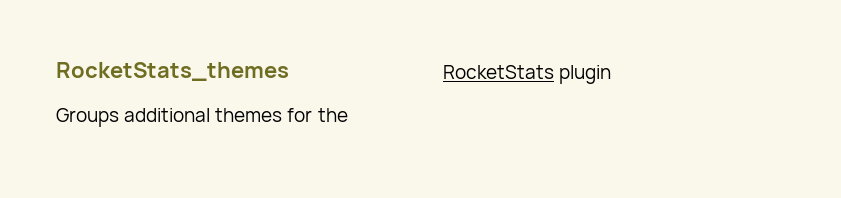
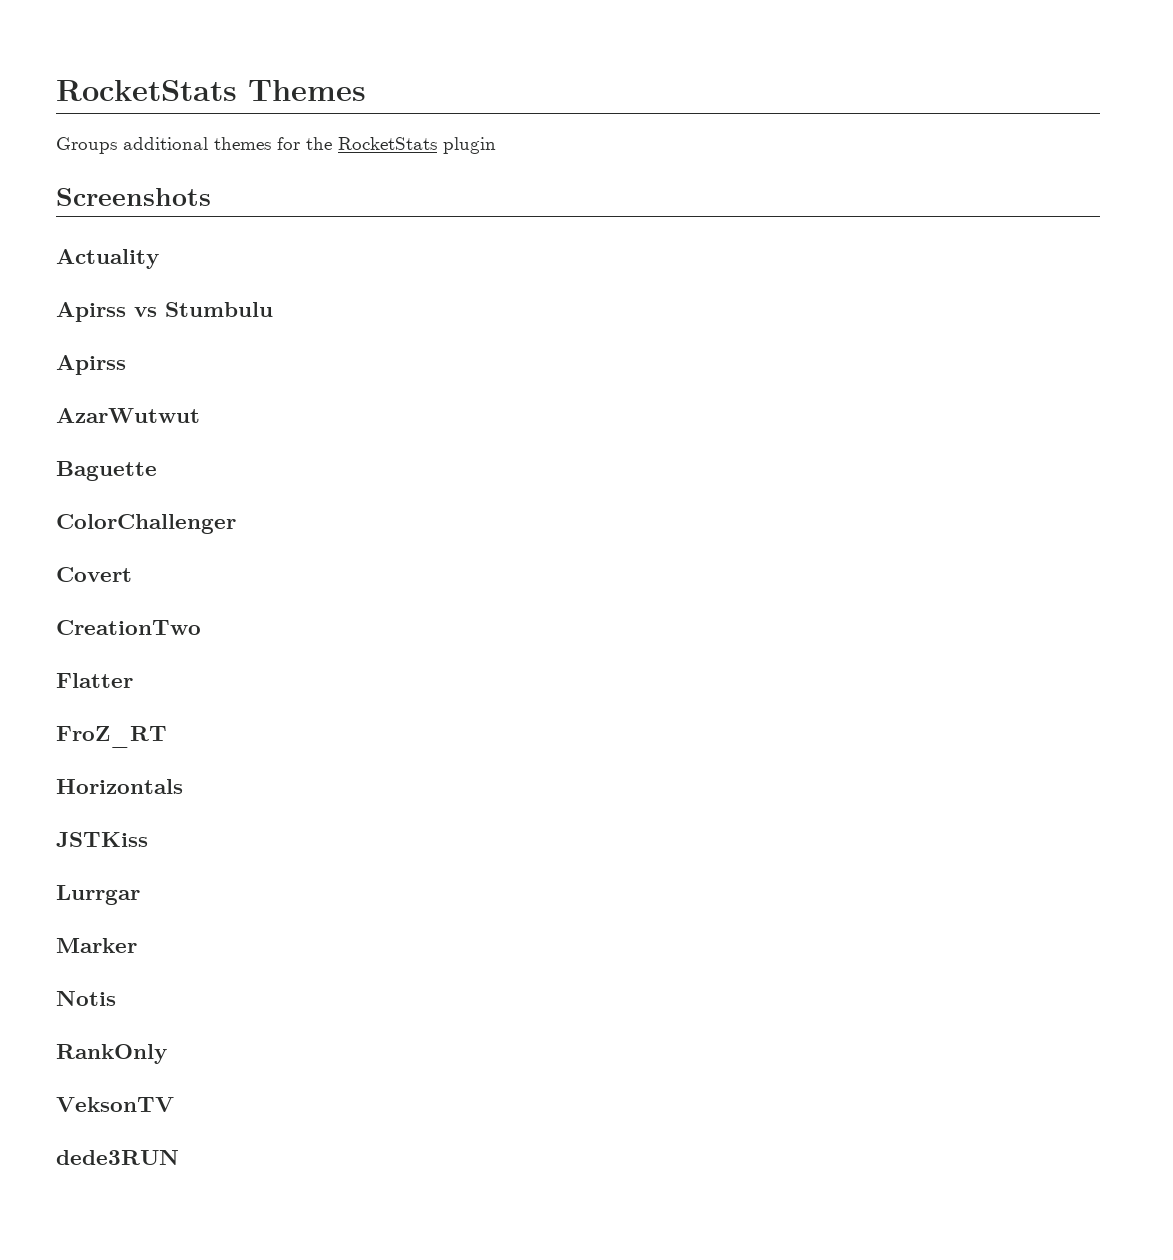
- RocketStats_themes
+ RocketStats Themes
+ Screenshots
+ Actuality
+ Apirss vs Stumbulu
+ Apirss
+ AzarWutwut
+ Baguette
+ ColorChallenger
+ Covert
+ CreationTwo
+ Flatter
+ FroZ_RT
+ Horizontals
+ JSTKiss
+ Lurrgar
+ Marker
+ Notis
+ RankOnly
+ VeksonTV
+ dede3RUN

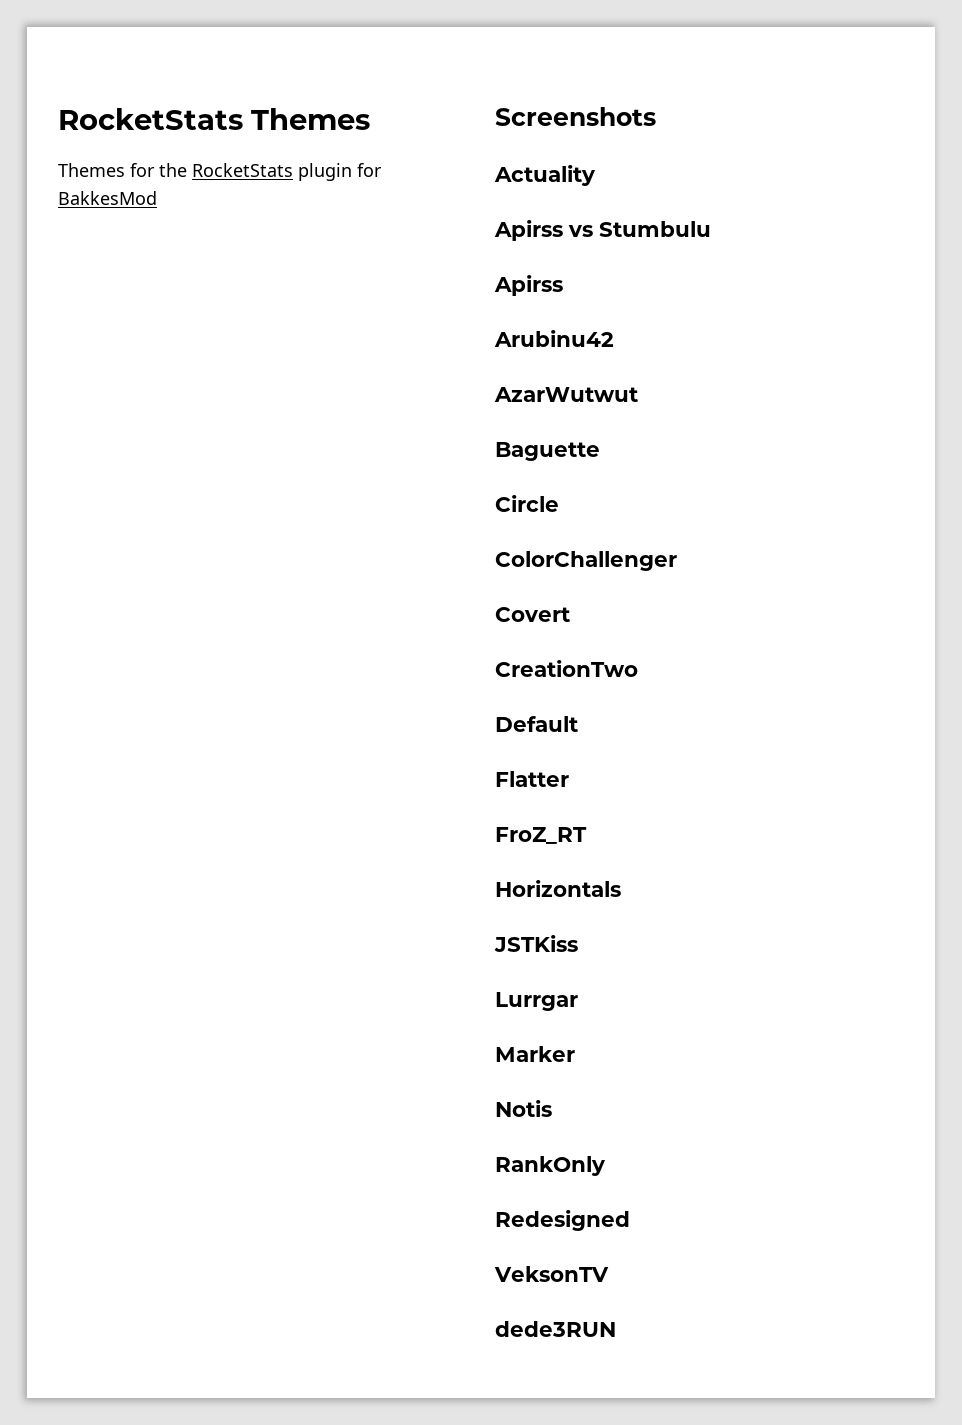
- Groups additional themes for the RocketStats plugin
+ Themes for the RocketStats plugin for BakkesMod
+ Arubinu42
+ Circle
+ Default
+ Redesigned

